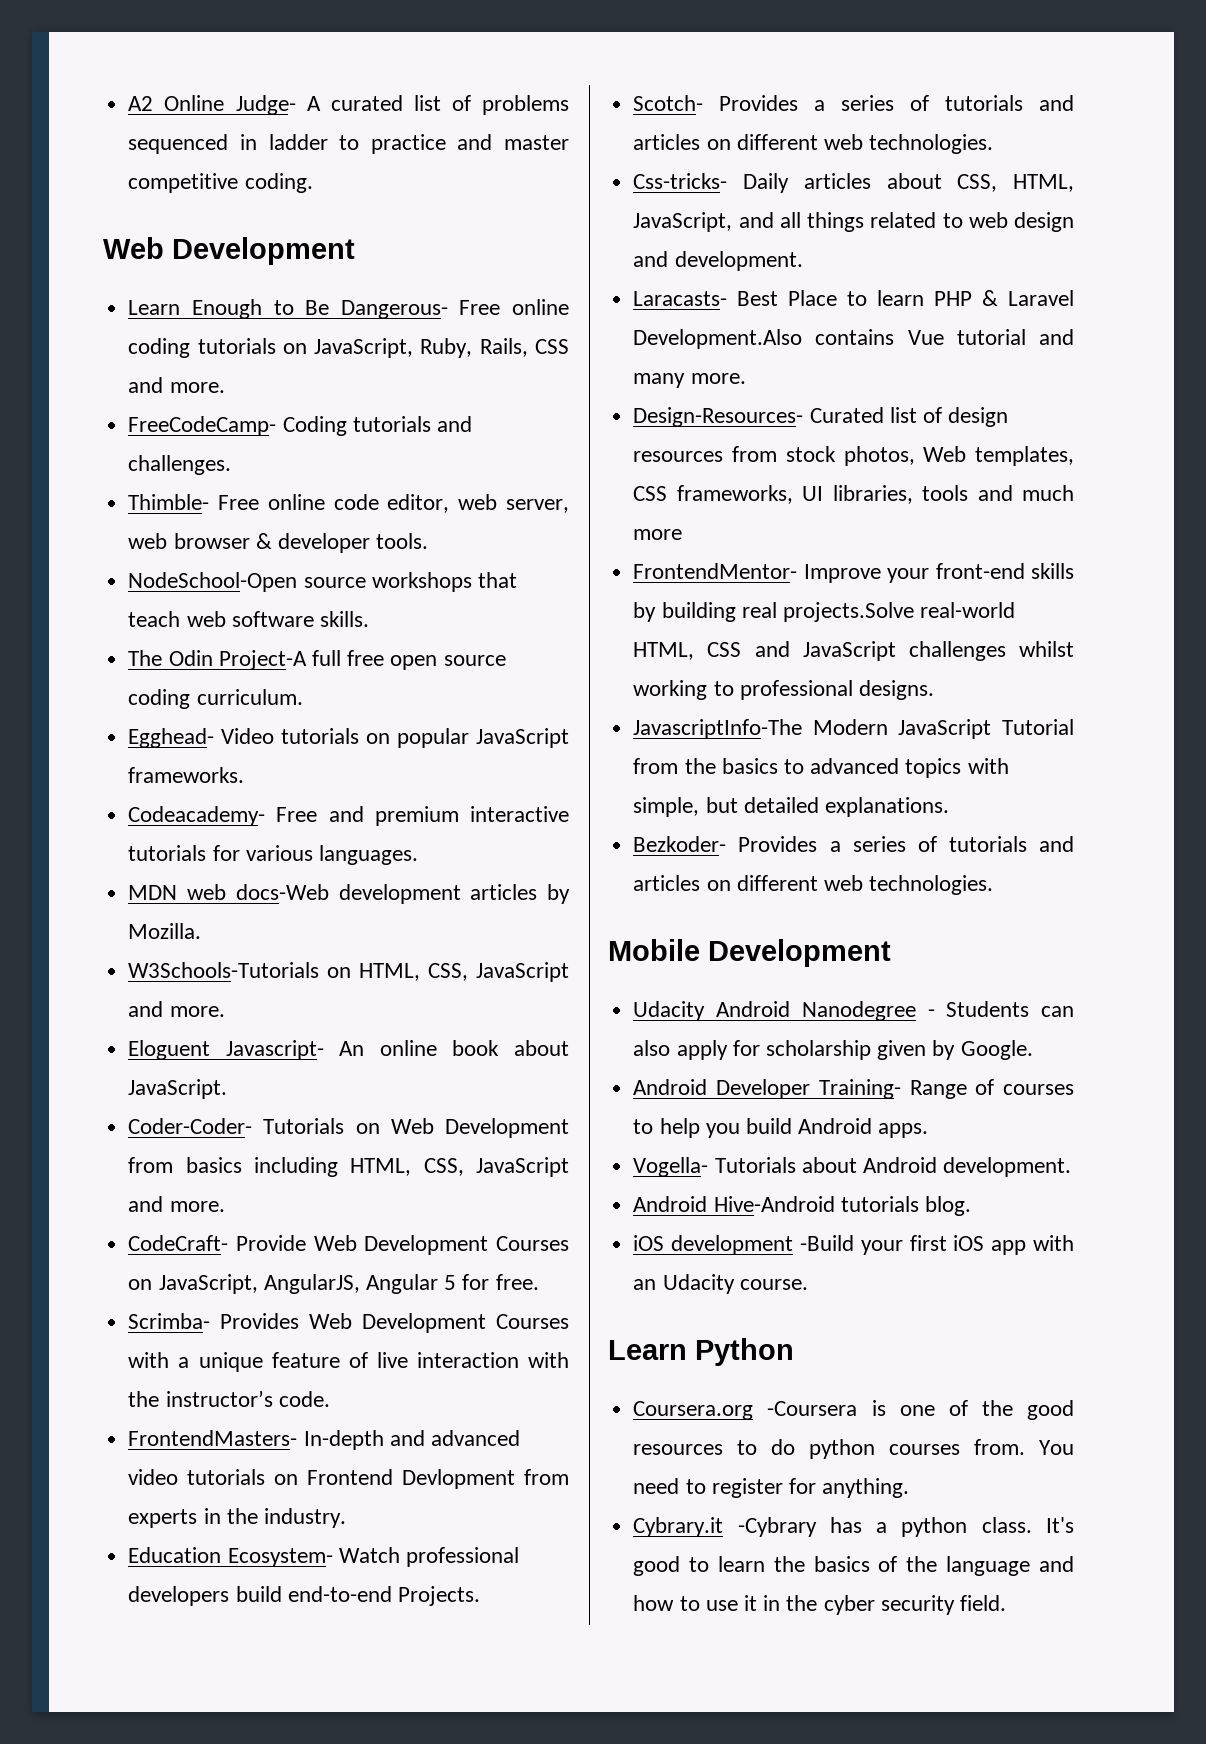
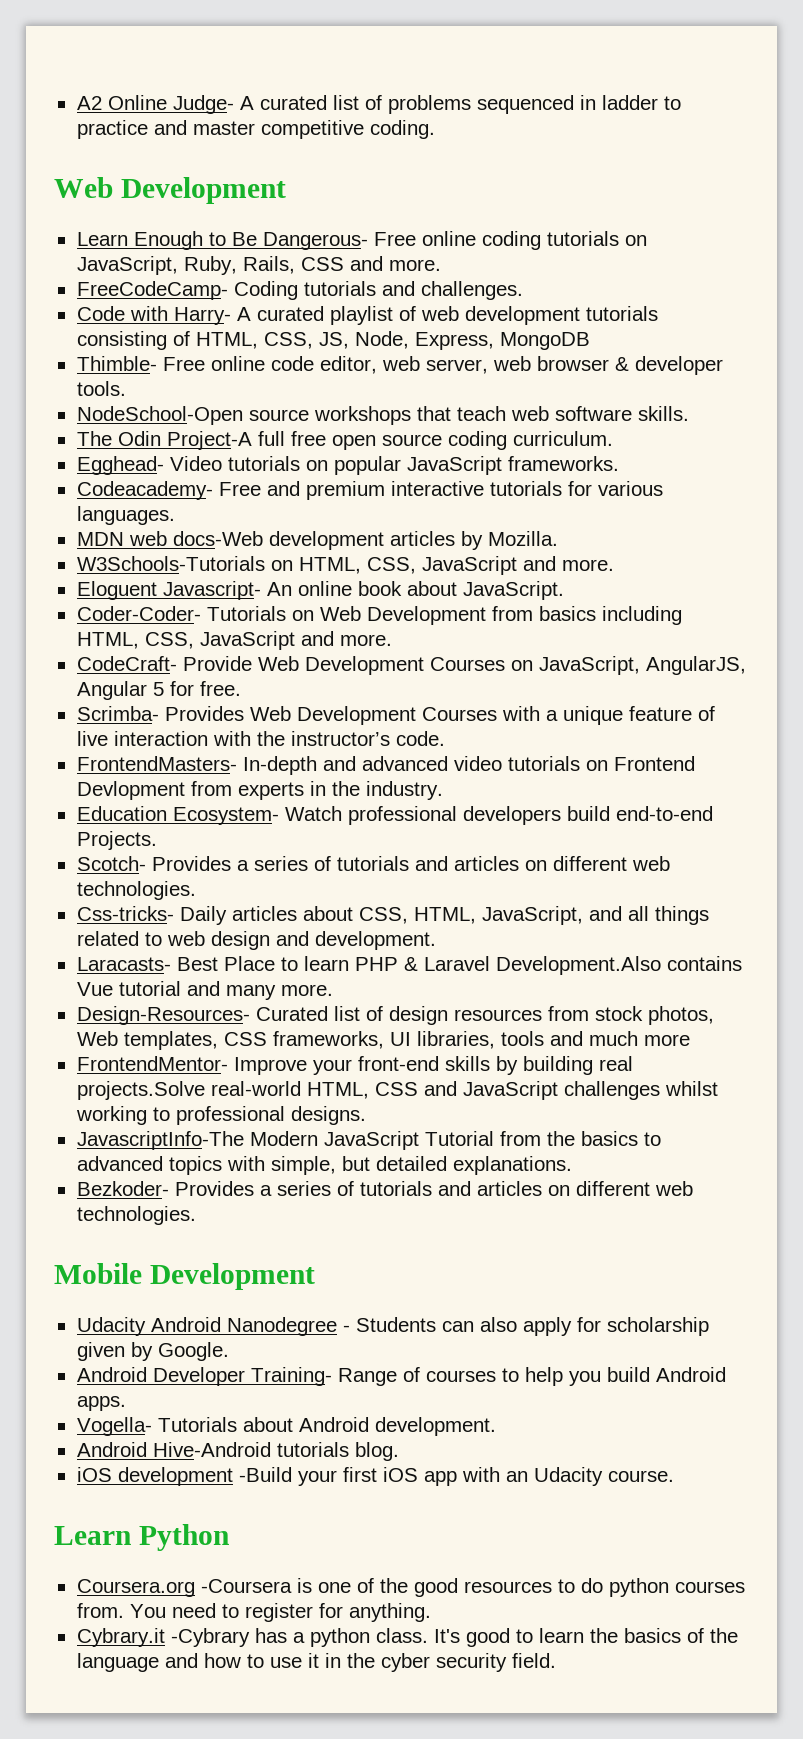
+ Code with Harry- A curated playlist of web development tutorials consisting of HTML, CSS, JS, Node, Express, MongoDB

